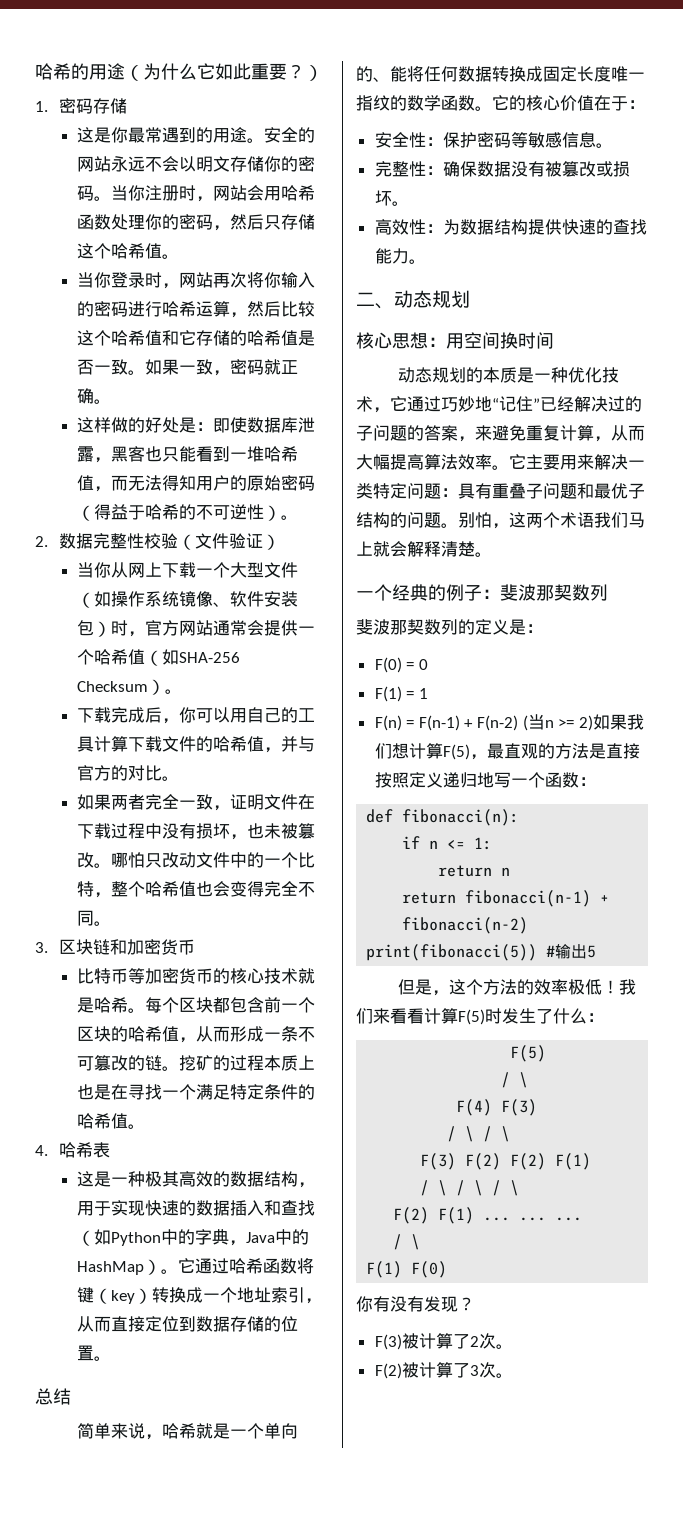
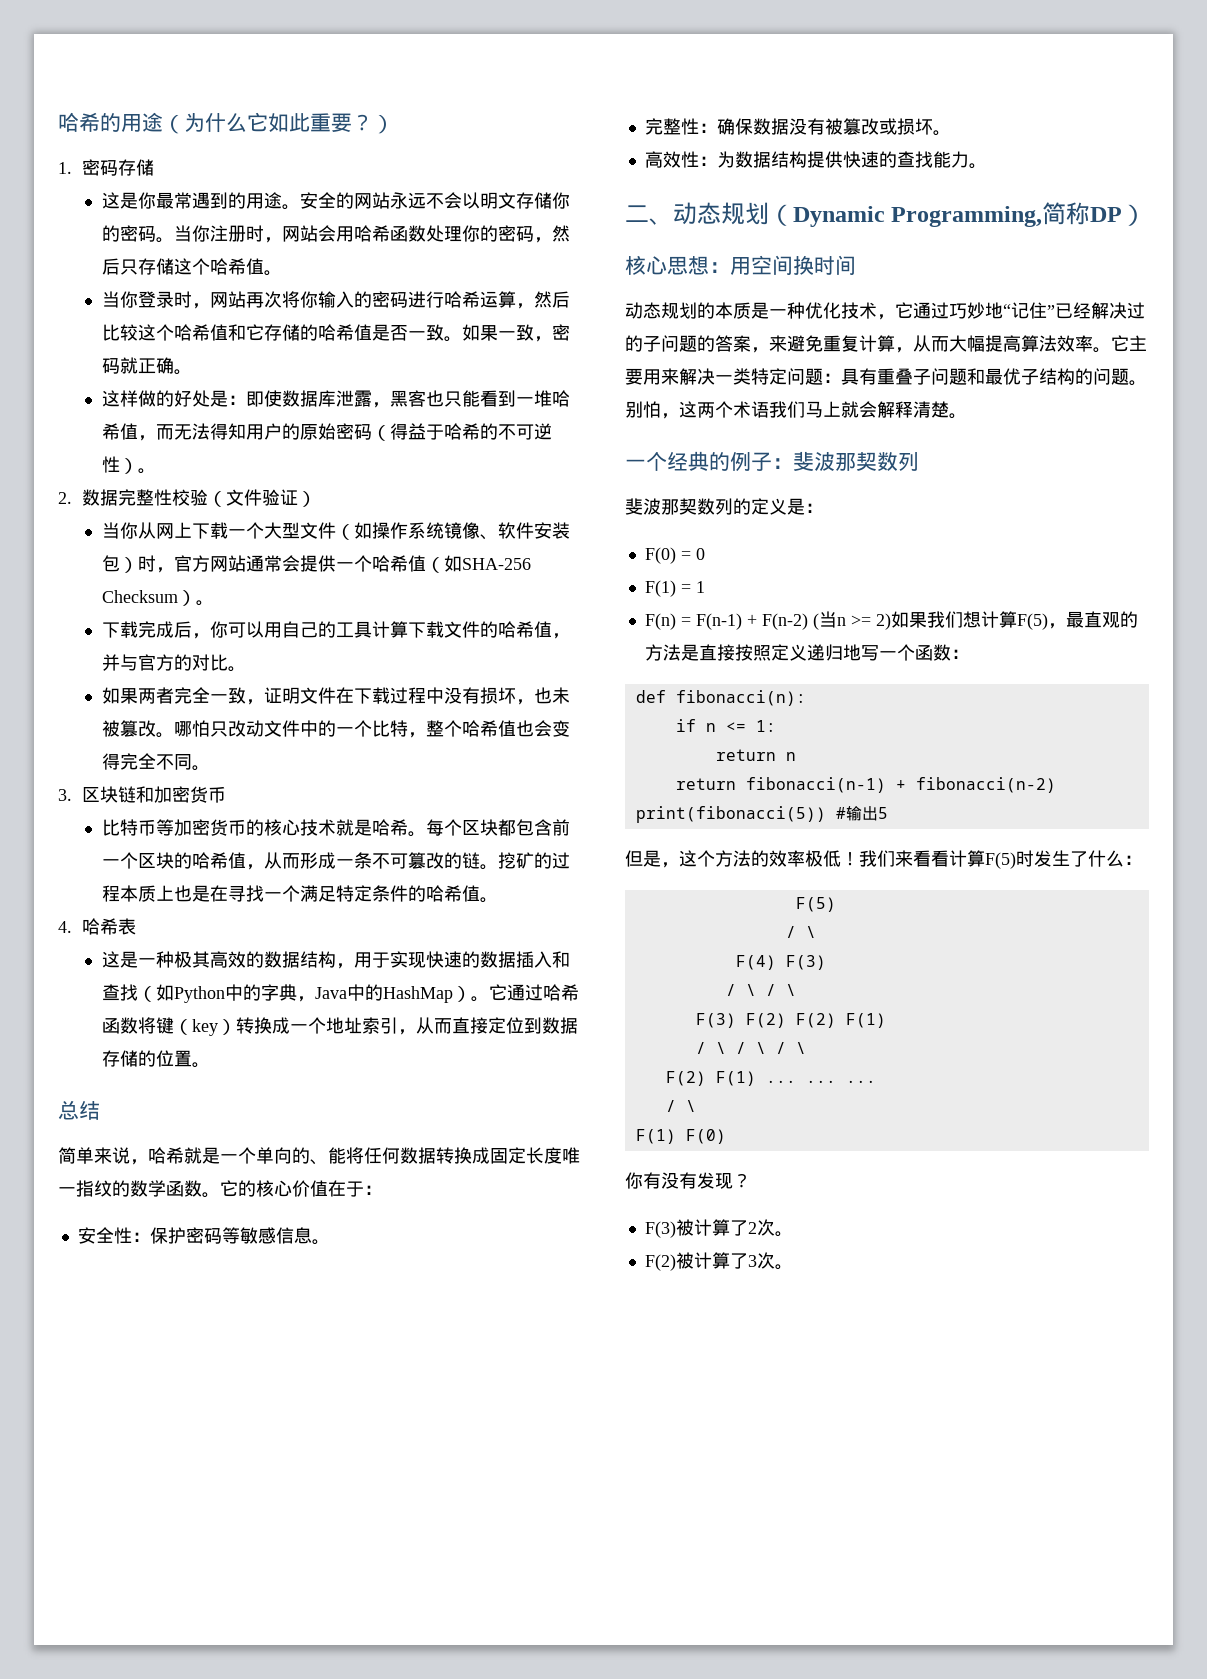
- 二、动态规划
+ 二、动态规划（Dynamic Programming,简称DP）

